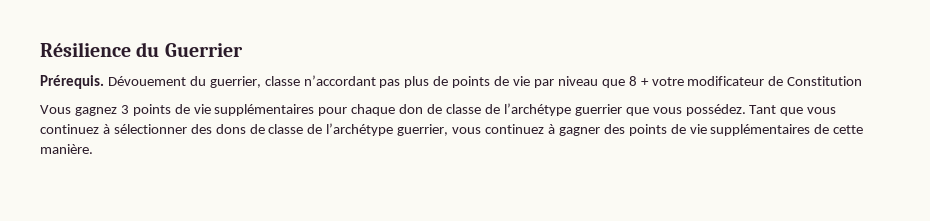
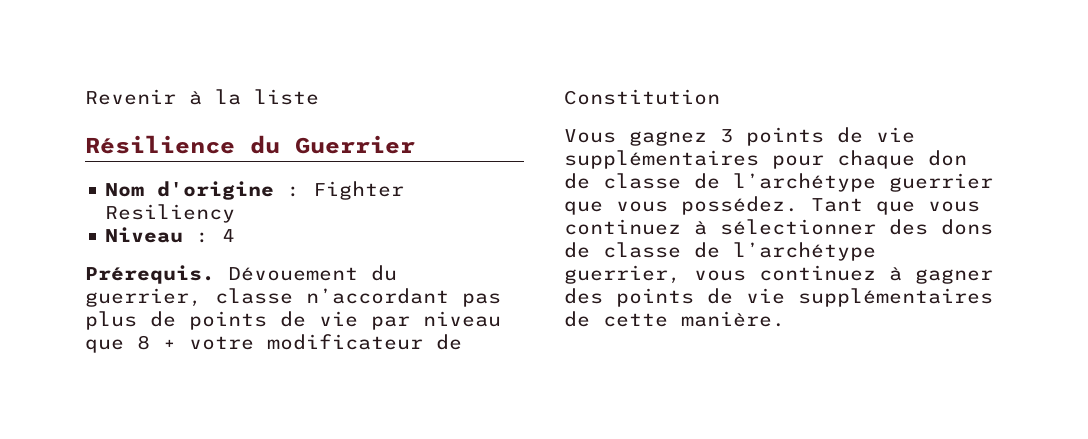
+ Revenir à la liste
+ Nom d'origine : Fighter Resiliency
+ Niveau : 4

